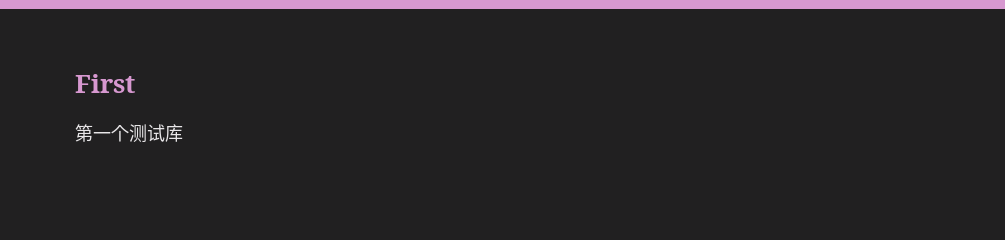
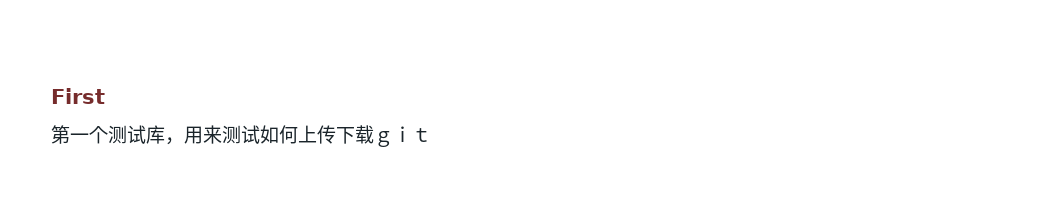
- 第一个测试库
+ 第一个测试库，用来测试如何上传下载ｇｉｔ

